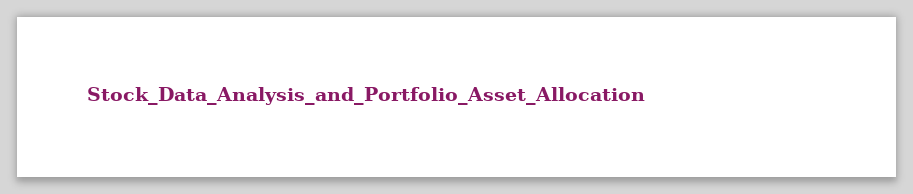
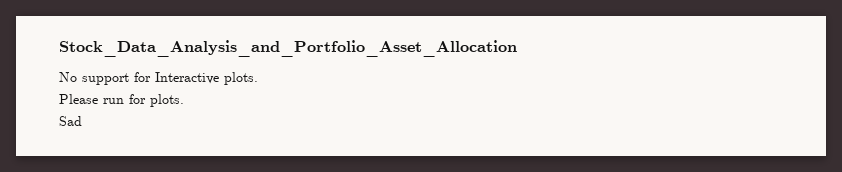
+ No support for Interactive plots.
+ Please run for plots.
+ Sad

